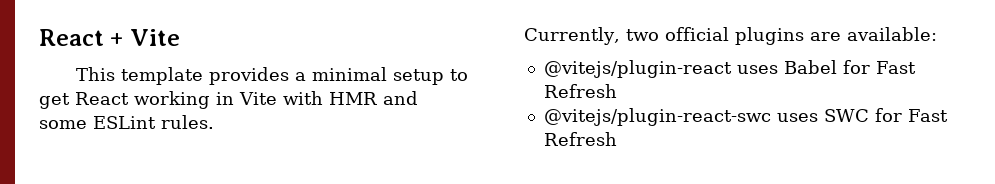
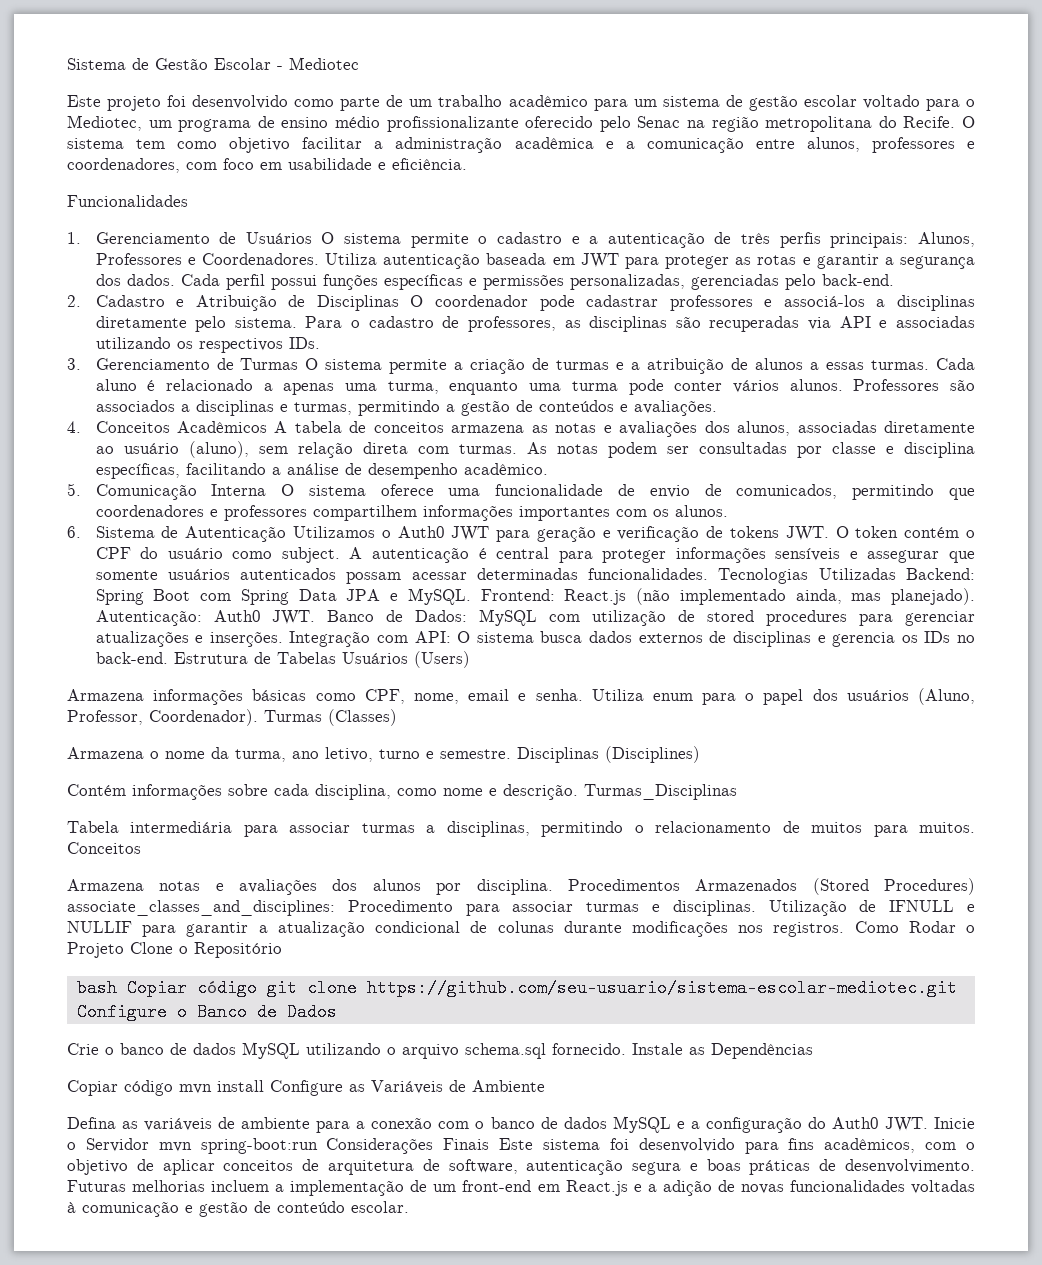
- React + Vite
- This template provides a minimal setup to get React working in Vite with HMR and some ESLint rules.
- Currently, two official plugins are available:
- @vitejs/plugin-react uses Babel for Fast Refresh
- @vitejs/plugin-react-swc uses SWC for Fast Refresh
+ Sistema de Gestão Escolar - Mediotec
+ Este projeto foi desenvolvido como parte de um trabalho acadêmico para um sistema de gestão escolar voltado para o Mediotec, um programa de ensino médio profissionalizante oferecido pelo Senac na região metropolitana do Recife. O sistema tem como objetivo facilitar a administração acadêmica e a comunicação entre alunos, professores e coordenadores, com foco em usabilidade e eficiência.
+ Funcionalidades
+ 1. Gerenciamento de Usuários O sistema permite o cadastro e a autenticação de três perfis principais: Alunos, Professores e Coordenadores. Utiliza autenticação baseada em JWT para proteger as rotas e garantir a segurança dos dados. Cada perfil possui funções específicas e permissões personalizadas, gerenciadas pelo back-end.
+ 2. Cadastro e Atribuição de Disciplinas O coordenador pode cadastrar professores e associá-los a disciplinas diretamente pelo sistema. Para o cadastro de professores, as disciplinas são recuperadas via API e associadas utilizando os respectivos IDs.
+ 3. Gerenciamento de Turmas O sistema permite a criação de turmas e a atribuição de alunos a essas turmas. Cada aluno é relacionado a apenas uma turma, enquanto uma turma pode conter vários alunos. Professores são associados a disciplinas e turmas, permitindo a gestão de conteúdos e avaliações.
+ 4. Conceitos Acadêmicos A tabela de conceitos armazena as notas e avaliações dos alunos, associadas diretamente ao usuário (aluno), sem relação direta com turmas. As notas podem ser consultadas por classe e disciplina específicas, facilitando a análise de desempenho acadêmico.
+ 5. Comunicação Interna O sistema oferece uma funcionalidade de envio de comunicados, permitindo que coordenadores e professores compartilhem informações importantes com os alunos.
+ 6. Sistema de Autenticação Utilizamos o Auth0 JWT para geração e verificação de tokens JWT. O token contém o CPF do usuário como subject. A autenticação é central para proteger informações sensíveis e assegurar que somente usuários autenticados possam acessar determinadas funcionalidades. Tecnologias Utilizadas Backend: Spring Boot com Spring Data JPA e MySQL. Frontend: React.js (não implementado ainda, mas planejado). Autenticação: Auth0 JWT. Banco de Dados: MySQL com utilização de stored procedures para gerenciar atualizações e inserções. Integração com API: O sistema busca dados externos de disciplinas e gerencia os IDs no back-end. Estrutura de Tabelas Usuários (Users)
+ Armazena informações básicas como CPF, nome, email e senha. Utiliza enum para o papel dos usuários (Aluno, Professor, Coordenador). Turmas (Classes)
+ Armazena o nome da turma, ano letivo, turno e semestre. Disciplinas (Disciplines)
+ Contém informações sobre cada disciplina, como nome e descrição. Turmas_Disciplinas
+ Tabela intermediária para associar turmas a disciplinas, permitindo o relacionamento de muitos para muitos. Conceitos
+ Armazena notas e avaliações dos alunos por disciplina. Procedimentos Armazenados (Stored Procedures) associate_classes_and_disciplines: Procedimento para associar turmas e disciplinas. Utilização de IFNULL e NULLIF para garantir a atualização condicional de colunas durante modificações nos registros. Como Rodar o Projeto Clone o Repositório
+ bash Copiar código git clone https://github.com/seu-usuario/sistema-escolar-mediotec.git Configure o Banco de Dados
+ Crie o banco de dados MySQL utilizando o arquivo schema.sql fornecido. Instale as Dependências
+ Copiar código mvn install Configure as Variáveis de Ambiente
+ Defina as variáveis de ambiente para a conexão com o banco de dados MySQL e a configuração do Auth0 JWT. Inicie o Servidor mvn spring-boot:run Considerações Finais Este sistema foi desenvolvido para fins acadêmicos, com o objetivo de aplicar conceitos de arquitetura de software, autenticação segura e boas práticas de desenvolvimento. Futuras melhorias incluem a implementação de um front-end em React.js e a adição de novas funcionalidades voltadas à comunicação e gestão de conteúdo escolar.

